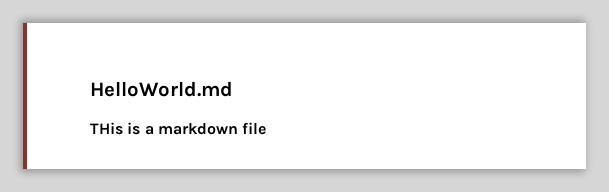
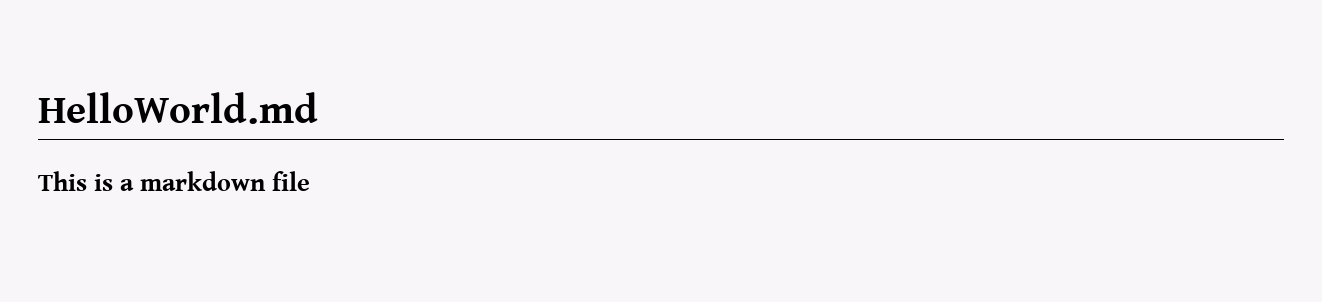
- THis is a markdown file
+ This is a markdown file

